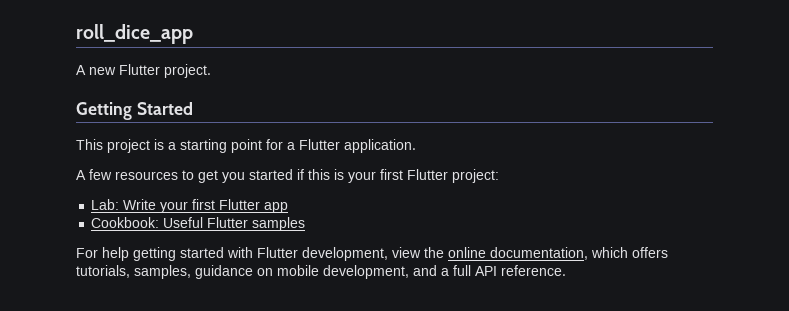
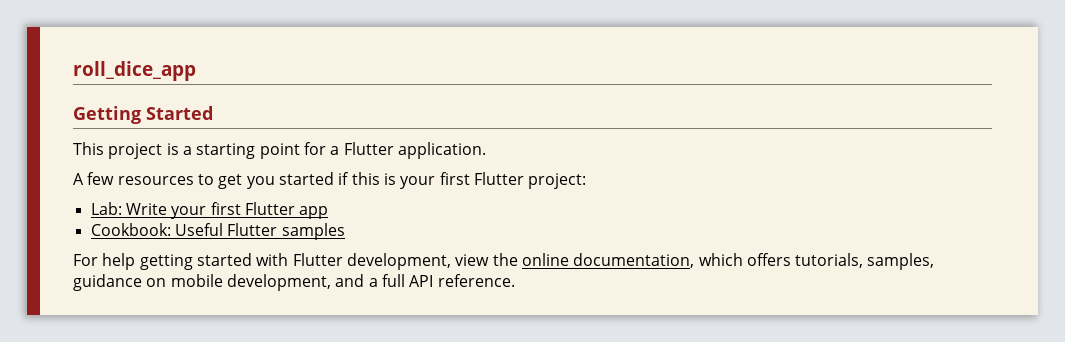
- A new Flutter project.

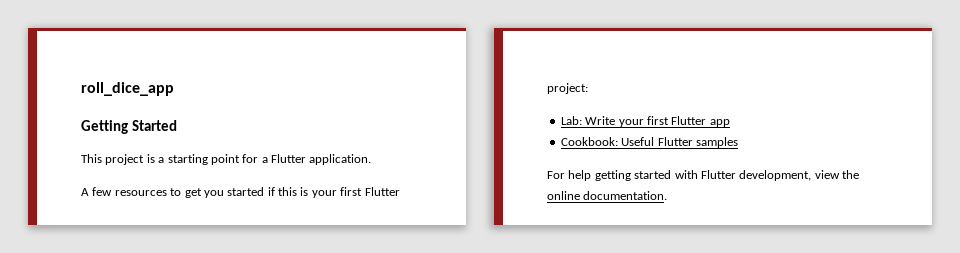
- For help getting started with Flutter development, view the online documentation, which offers tutorials, samples, guidance on mobile development, and a full API reference.
+ For help getting started with Flutter development, view the online documentation.

